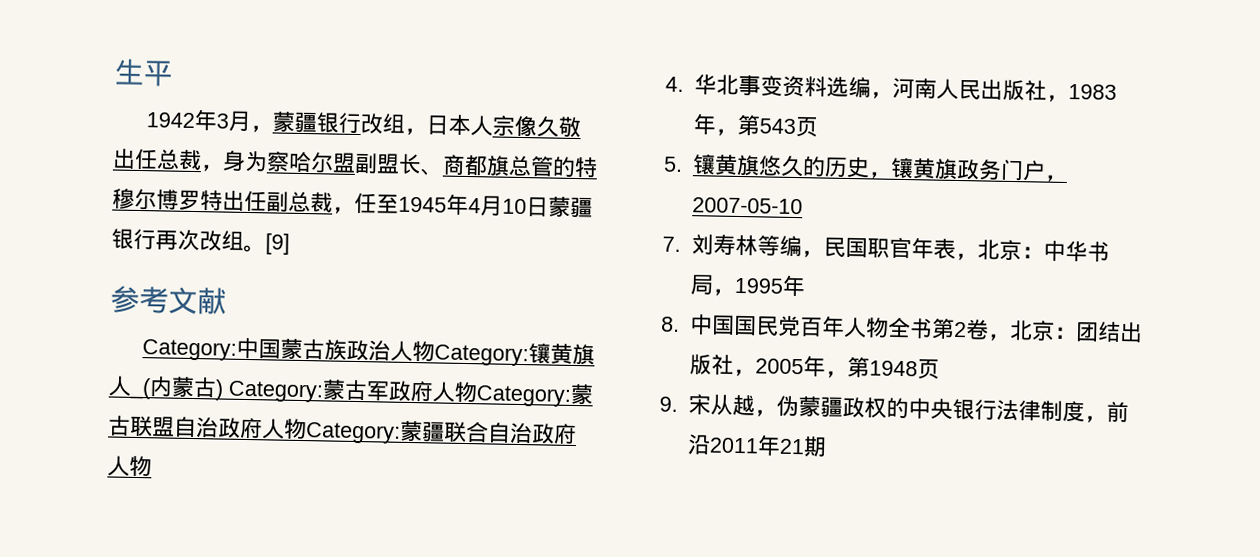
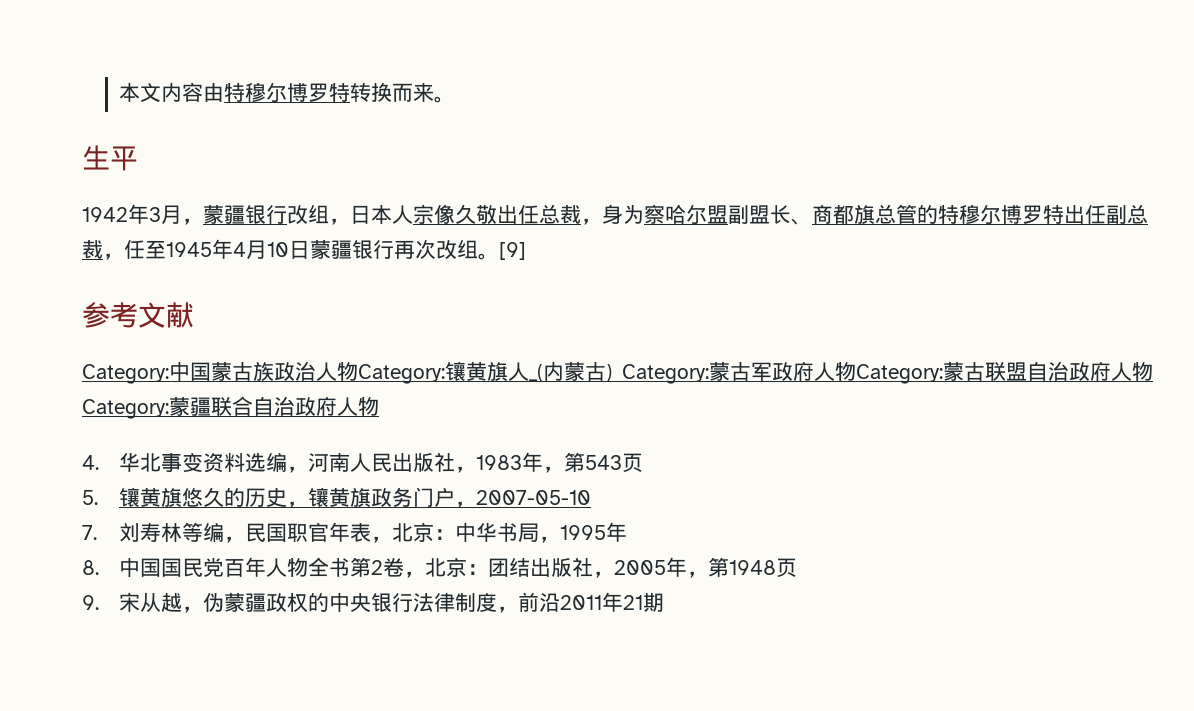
+ 本文内容由特穆尔博罗特转换而来。

